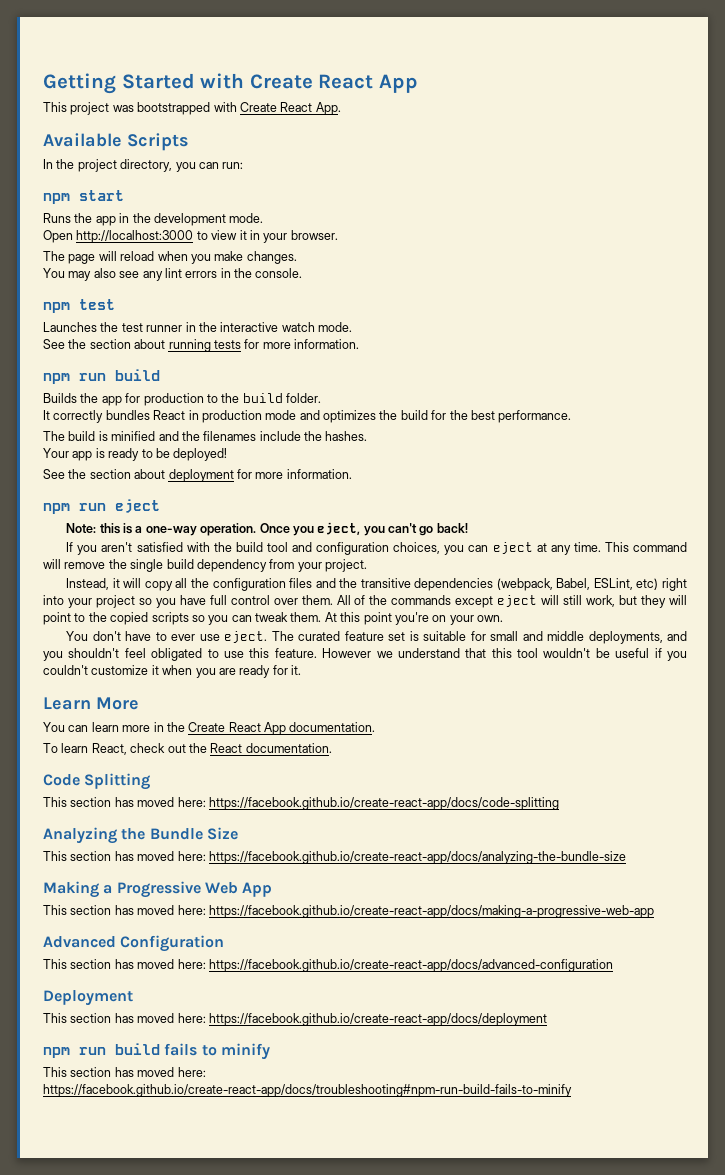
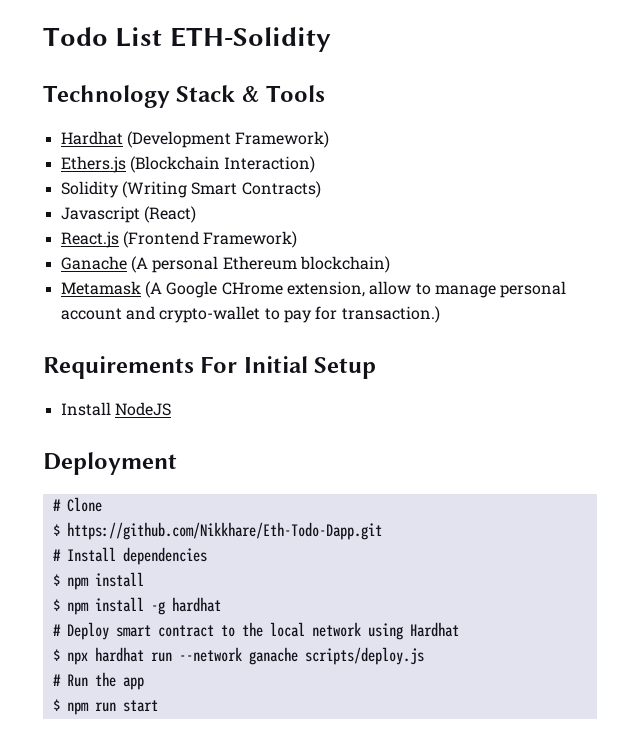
- Getting Started with Create React App
- This project was bootstrapped with Create React App.
- Available Scripts
- In the project directory, you can run:
- npm start
- Runs the app in the development mode.
- Open http://localhost:3000 to view it in your browser.
- The page will reload when you make changes.
- You may also see any lint errors in the console.
- npm test
- Launches the test runner in the interactive watch mode.
- See the section about running tests for more information.
- npm run build
- Builds the app for production to the build folder.
- It correctly bundles React in production mode and optimizes the build for the best performance.
- The build is minified and the filenames include the hashes.
- Your app is ready to be deployed!
- See the section about deployment for more information.
- npm run eject
- Note: this is a one-way operation. Once you eject, you can't go back!
- If you aren't satisfied with the build tool and configuration choices, you can eject at any time. This command will remove the single build dependency from your project.
- Instead, it will copy all the configuration files and the transitive dependencies (webpack, Babel, ESLint, etc) right into your project so you have full control over them. All of the commands except eject will still work, but they will point to the copied scripts so you can tweak them. At this point you're on your own.
- You don't have to ever use eject. The curated feature set is suitable for small and middle deployments, and you shouldn't feel obligated to use this feature. However we understand that this tool wouldn't be useful if you couldn't customize it when you are ready for it.
- Learn More
- You can learn more in the Create React App documentation.
- To learn React, check out the React documentation.
- Code Splitting
- This section has moved here: https://facebook.github.io/create-react-app/docs/code-splitting
- Analyzing the Bundle Size
- This section has moved here: https://facebook.github.io/create-react-app/docs/analyzing-the-bundle-size
- Making a Progressive Web App
- This section has moved here: https://facebook.github.io/create-react-app/docs/making-a-progressive-web-app
- Advanced Configuration
- This section has moved here: https://facebook.github.io/create-react-app/docs/advanced-configuration
+ Todo List ETH-Solidity
+ Technology Stack & Tools
+ Hardhat (Development Framework)
+ Ethers.js (Blockchain Interaction)
+ Solidity (Writing Smart Contracts)
+ Javascript (React)
+ React.js (Frontend Framework)
+ Ganache (A personal Ethereum blockchain)
+ Metamask (A Google CHrome extension, allow to manage personal account and crypto-wallet to pay for transaction.)
+ Requirements For Initial Setup
+ Install NodeJS
  Deployment
- This section has moved here: https://facebook.github.io/create-react-app/docs/deployment
- npm run build fails to minify
- This section has moved here: https://facebook.github.io/create-react-app/docs/troubleshooting#npm-run-build-fails-to-minify
+ # Clone
+ $ https://github.com/Nikkhare/Eth-Todo-Dapp.git
+ # Install dependencies
+ $ npm install
+ $ npm install -g hardhat
+ # Deploy smart contract to the local network using Hardhat
+ $ npx hardhat run --network ganache scripts/deploy.js
+ # Run the app
+ $ npm run start

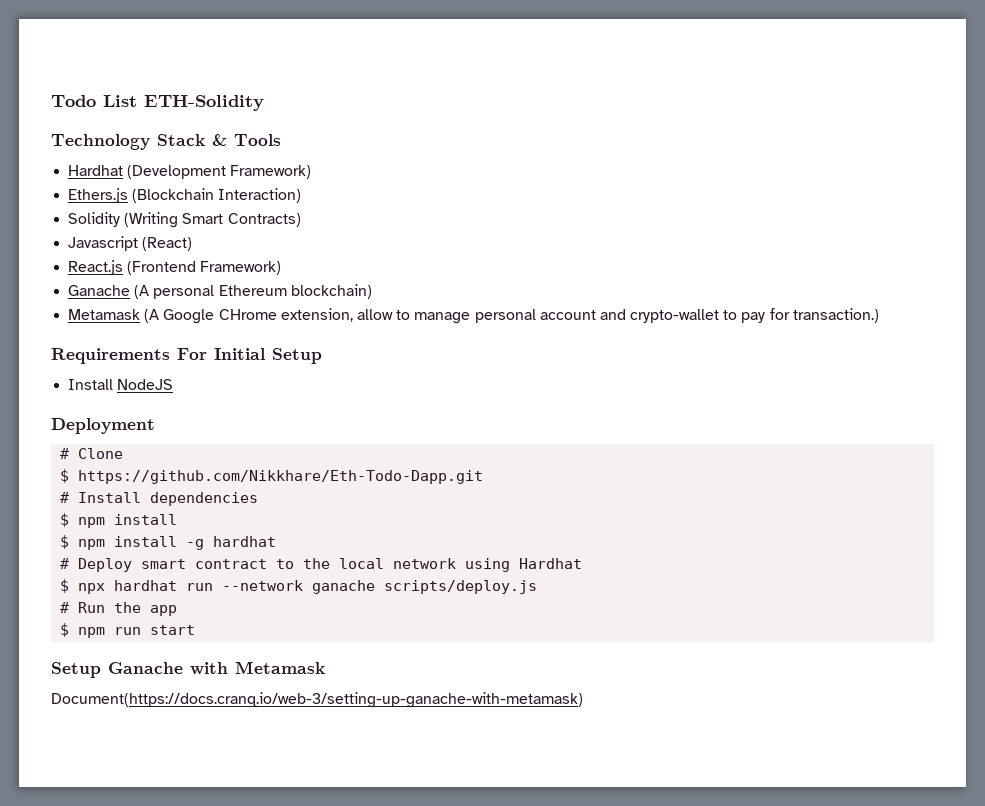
+ Setup Ganache with Metamask
+ Document(https://docs.cranq.io/web-3/setting-up-ganache-with-metamask)

